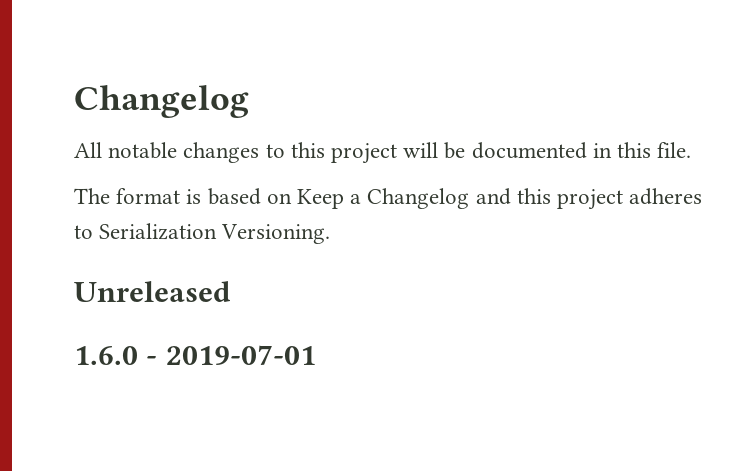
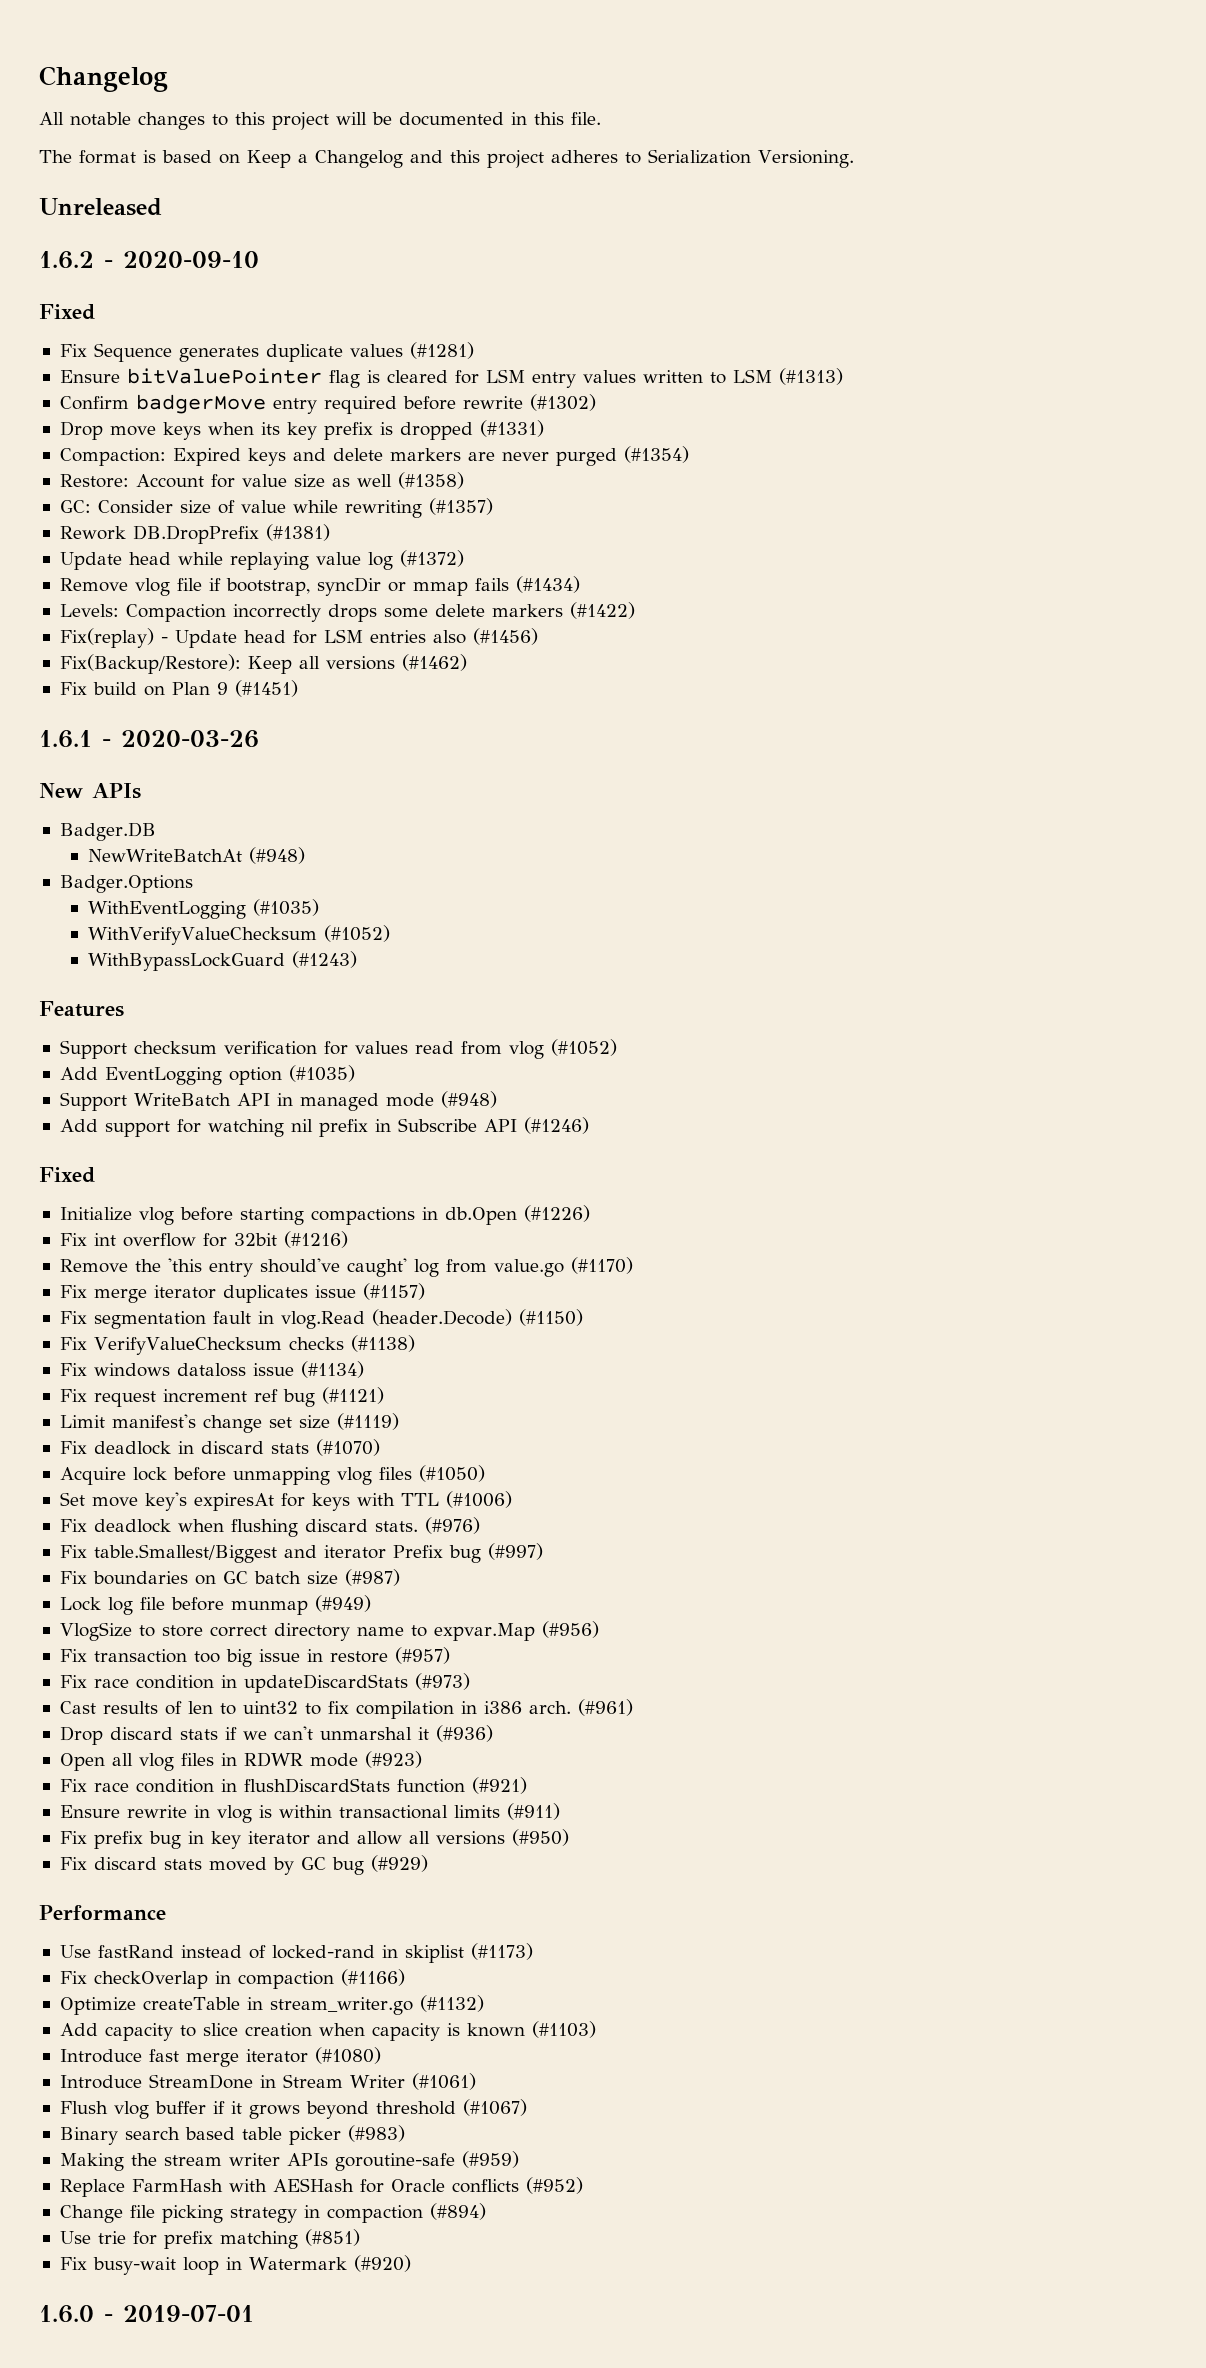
+ 1.6.2 - 2020-09-10
+ Fixed
+ Fix Sequence generates duplicate values (#1281)
+ Ensure bitValuePointer flag is cleared for LSM entry values written to LSM (#1313)
+ Confirm badgerMove entry required before rewrite (#1302)
+ Drop move keys when its key prefix is dropped (#1331)
+ Compaction: Expired keys and delete markers are never purged (#1354)
+ Restore: Account for value size as well (#1358)
+ GC: Consider size of value while rewriting (#1357)
+ Rework DB.DropPrefix (#1381)
+ Update head while replaying value log (#1372)
+ Remove vlog file if bootstrap, syncDir or mmap fails (#1434)
+ Levels: Compaction incorrectly drops some delete markers (#1422)
+ Fix(replay) - Update head for LSM entries also (#1456)
+ Fix(Backup/Restore): Keep all versions (#1462)
+ Fix build on Plan 9 (#1451)
+ 1.6.1 - 2020-03-26
+ New APIs
+ Badger.DB
+ NewWriteBatchAt (#948)
+ Badger.Options
+ WithEventLogging (#1035)
+ WithVerifyValueChecksum (#1052)
+ WithBypassLockGuard (#1243)
+ Features
+ Support checksum verification for values read from vlog (#1052)
+ Add EventLogging option (#1035)
+ Support WriteBatch API in managed mode (#948)
+ Add support for watching nil prefix in Subscribe API (#1246)
+ Fixed
+ Initialize vlog before starting compactions in db.Open (#1226)
+ Fix int overflow for 32bit (#1216)
+ Remove the 'this entry should've caught' log from value.go (#1170)
+ Fix merge iterator duplicates issue (#1157)
+ Fix segmentation fault in vlog.Read (header.Decode) (#1150)
+ Fix VerifyValueChecksum checks (#1138)
+ Fix windows dataloss issue (#1134)
+ Fix request increment ref bug (#1121)
+ Limit manifest's change set size (#1119)
+ Fix deadlock in discard stats (#1070)
+ Acquire lock before unmapping vlog files (#1050)
+ Set move key's expiresAt for keys with TTL (#1006)
+ Fix deadlock when flushing discard stats. (#976)
+ Fix table.Smallest/Biggest and iterator Prefix bug (#997)
+ Fix boundaries on GC batch size (#987)
+ Lock log file before munmap (#949)
+ VlogSize to store correct directory name to expvar.Map (#956)
+ Fix transaction too big issue in restore (#957)
+ Fix race condition in updateDiscardStats (#973)
+ Cast results of len to uint32 to fix compilation in i386 arch. (#961)
+ Drop discard stats if we can't unmarshal it (#936)
+ Open all vlog files in RDWR mode (#923)
+ Fix race condition in flushDiscardStats function (#921)
+ Ensure rewrite in vlog is within transactional limits (#911)
+ Fix prefix bug in key iterator and allow all versions (#950)
+ Fix discard stats moved by GC bug (#929)
+ Performance
+ Use fastRand instead of locked-rand in skiplist (#1173)
+ Fix checkOverlap in compaction (#1166)
+ Optimize createTable in stream_writer.go (#1132)
+ Add capacity to slice creation when capacity is known (#1103)
+ Introduce fast merge iterator (#1080)
+ Introduce StreamDone in Stream Writer (#1061)
+ Flush vlog buffer if it grows beyond threshold (#1067)
+ Binary search based table picker (#983)
+ Making the stream writer APIs goroutine-safe (#959)
+ Replace FarmHash with AESHash for Oracle conflicts (#952)
+ Change file picking strategy in compaction (#894)
+ Use trie for prefix matching (#851)
+ Fix busy-wait loop in Watermark (#920)

